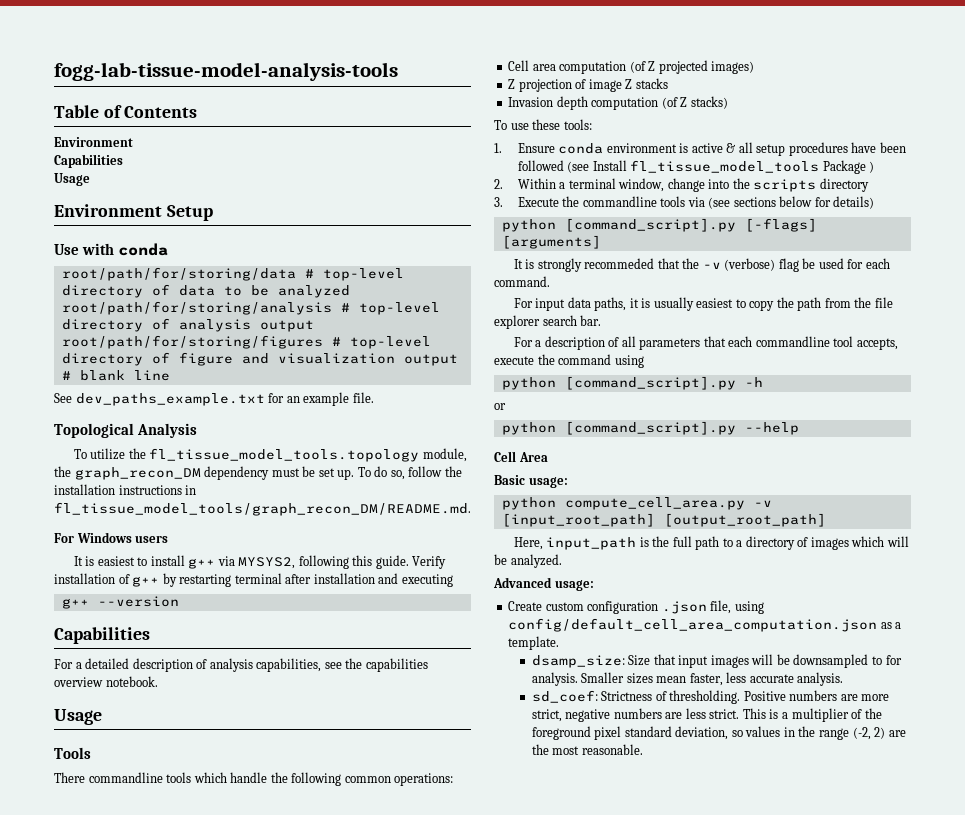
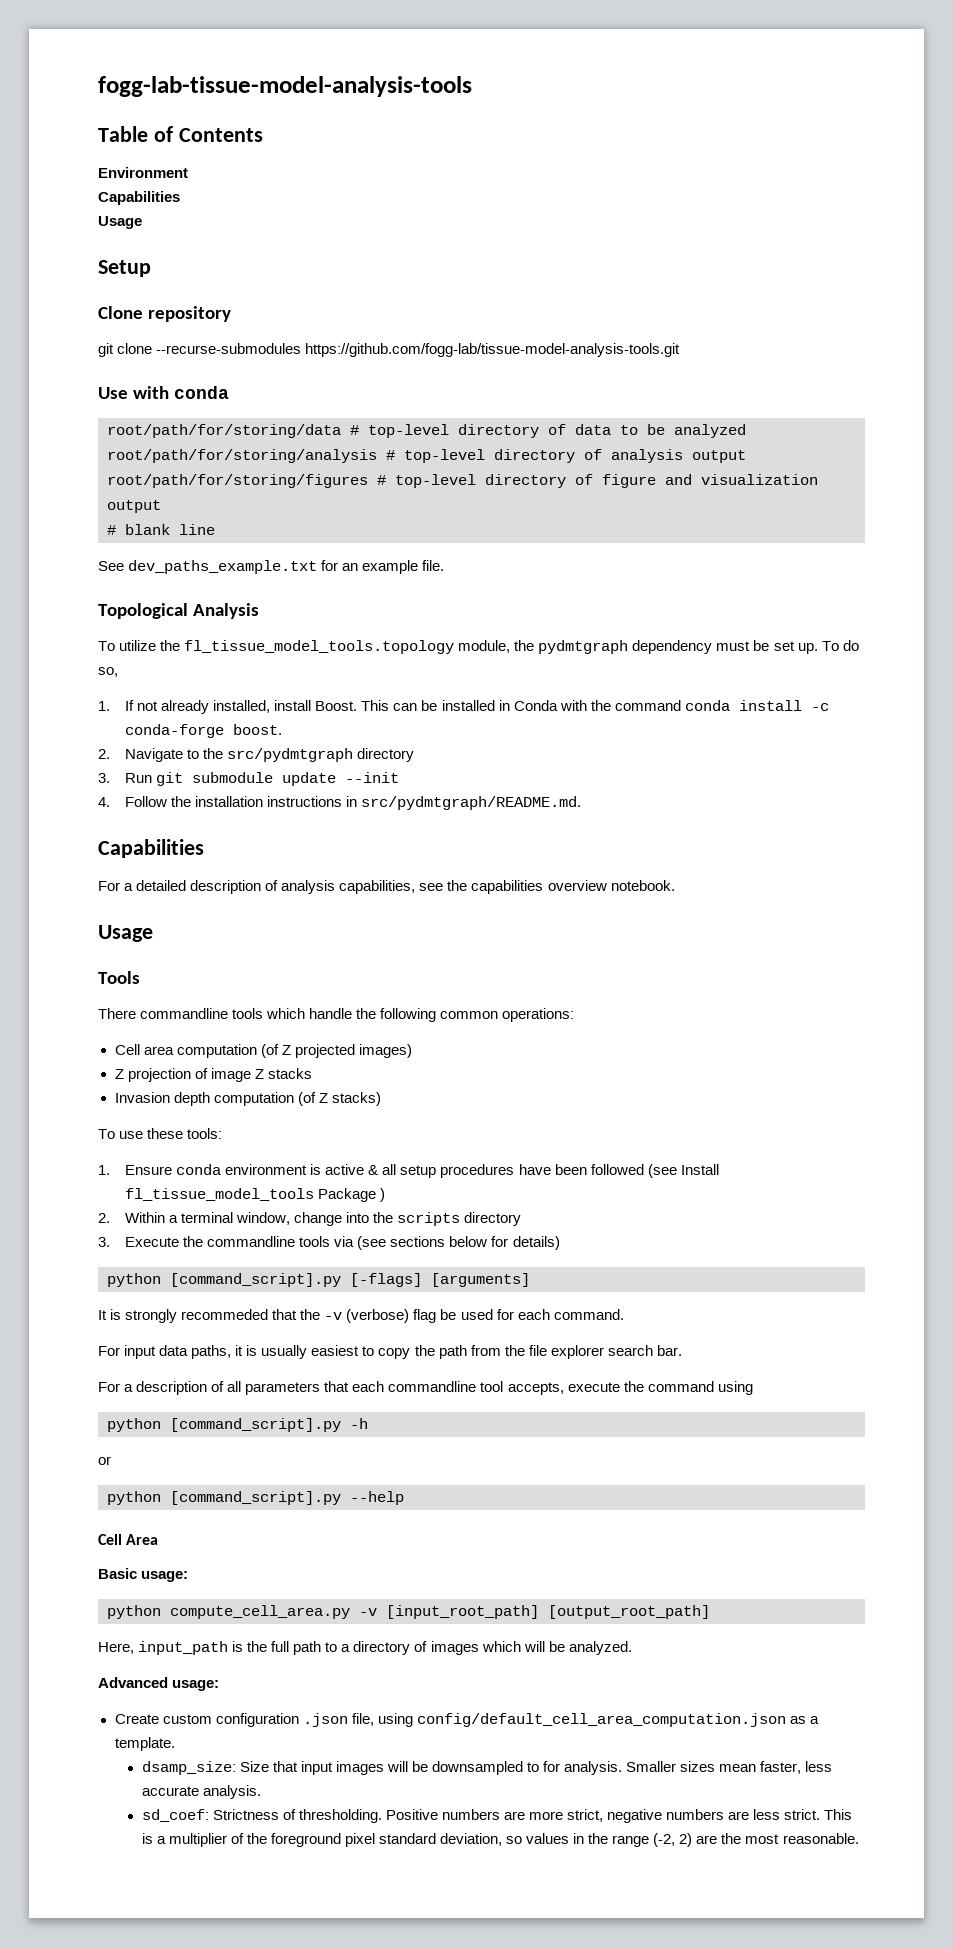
- Environment Setup
+ Setup
+ Clone repository
+ git clone --recurse-submodules https://github.com/fogg-lab/tissue-model-analysis-tools.git
- To utilize the fl_tissue_model_tools.topology module, the graph_recon_DM dependency must be set up.
+ To utilize the fl_tissue_model_tools.topology module, the pydmtgraph dependency must be set up.
- To do so, follow the installation instructions in fl_tissue_model_tools/graph_recon_DM/README.md.
- For Windows users
- It is easiest to install g++ via MYSYS2, following this guide. Verify installation of g++ by restarting terminal after installation and executing
- g++ --version
+ To do so,
+ 1. If not already installed, install Boost. This can be installed in Conda with the command conda install -c conda-forge boost.
+ 2. Navigate to the src/pydmtgraph directory
+ 3. Run git submodule update --init
+ 4. Follow the installation instructions in src/pydmtgraph/README.md.

